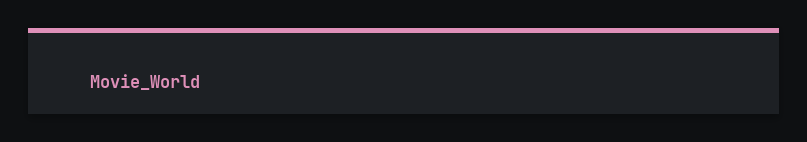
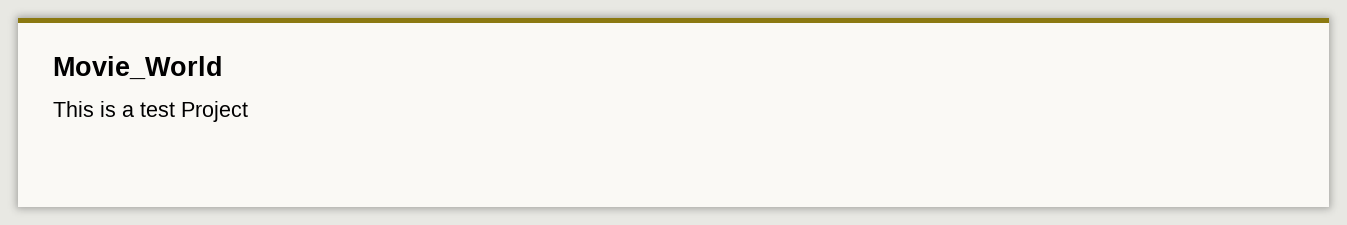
+ This is a test Project

